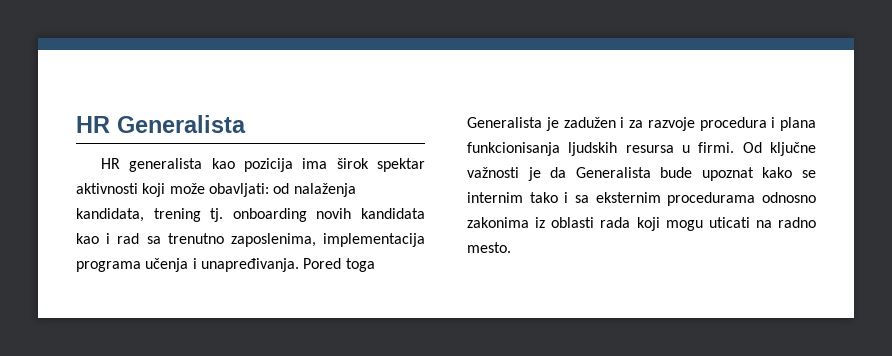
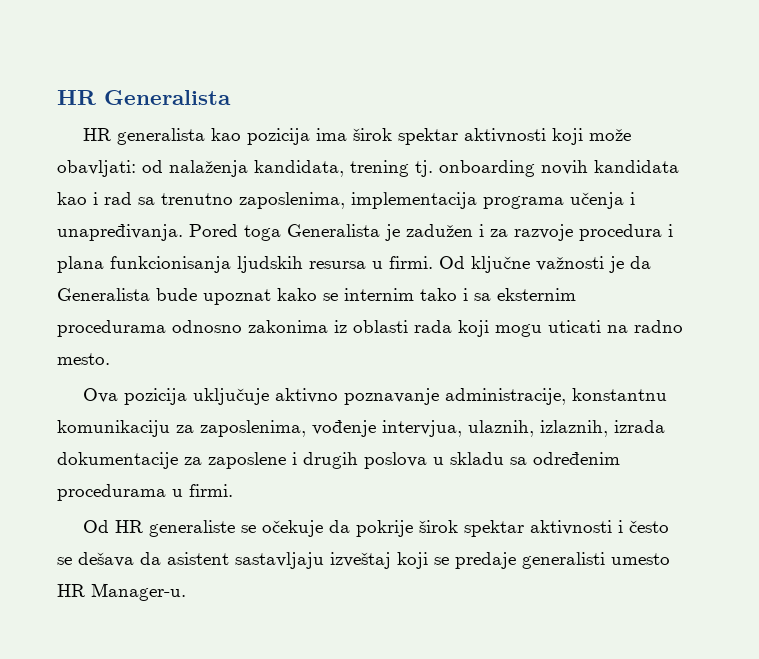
+ Ova pozicija uključuje aktivno poznavanje administracije, konstantnu komunikaciju za zaposlenima, vođenje intervjua, ulaznih, izlaznih, izrada dokumentacije za zaposlene i drugih poslova u skladu sa određenim procedurama u firmi.
+ Od HR generaliste se očekuje da pokrije širok spektar aktivnosti i često se dešava da asistent sastavljaju izveštaj koji se predaje generalisti umesto HR Manager-u.

